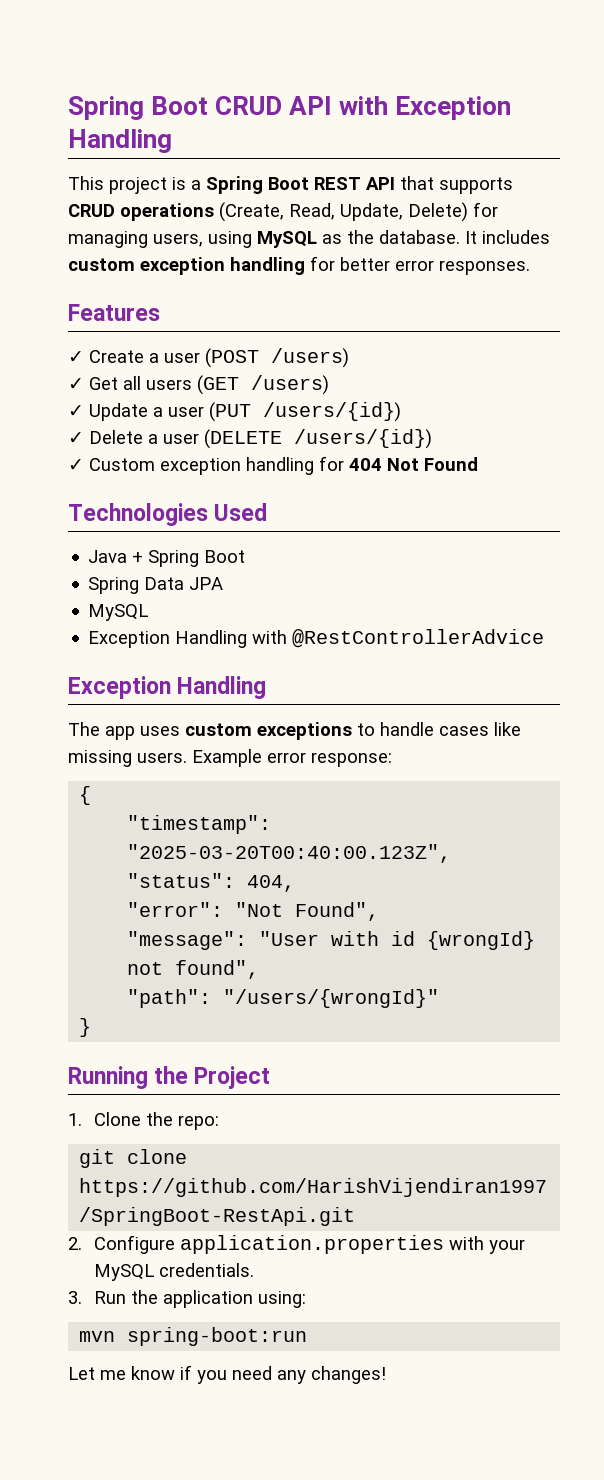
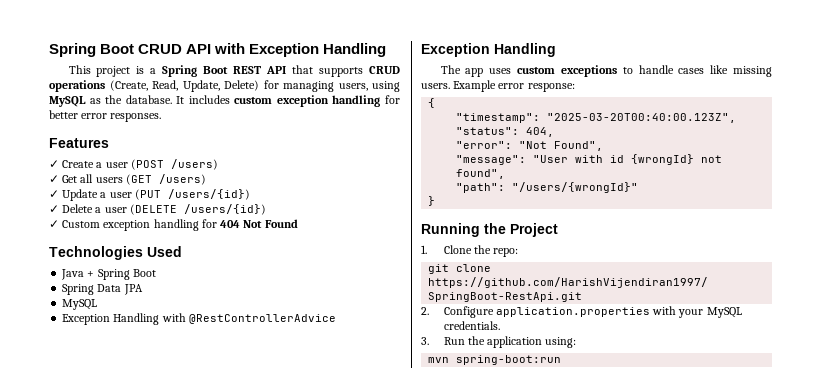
- Let me know if you need any changes!

